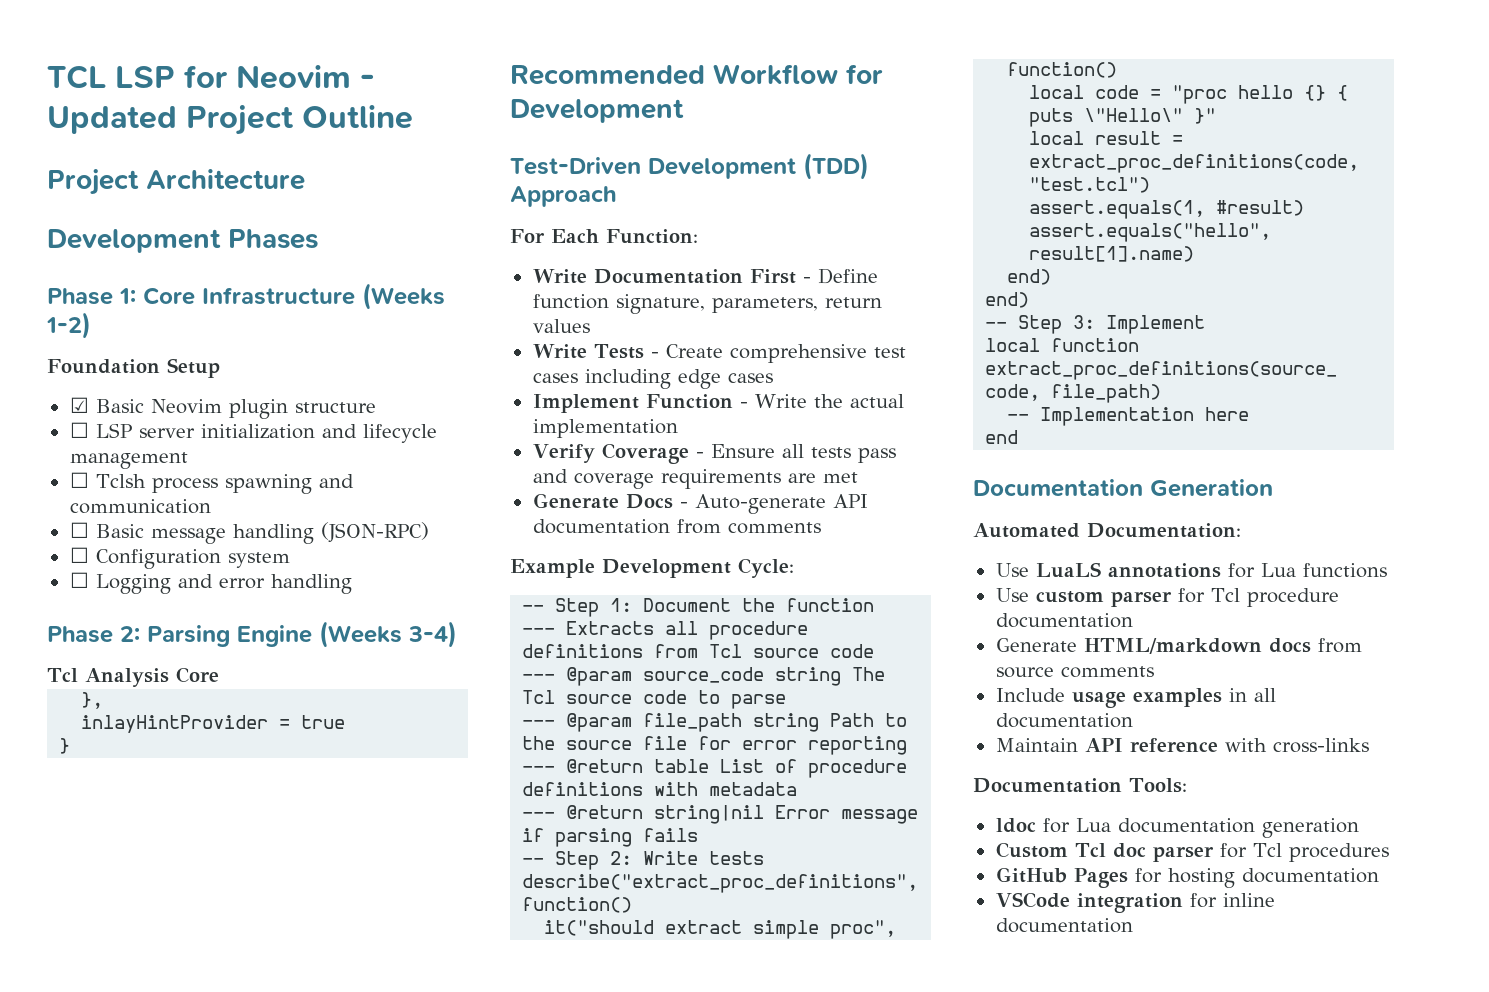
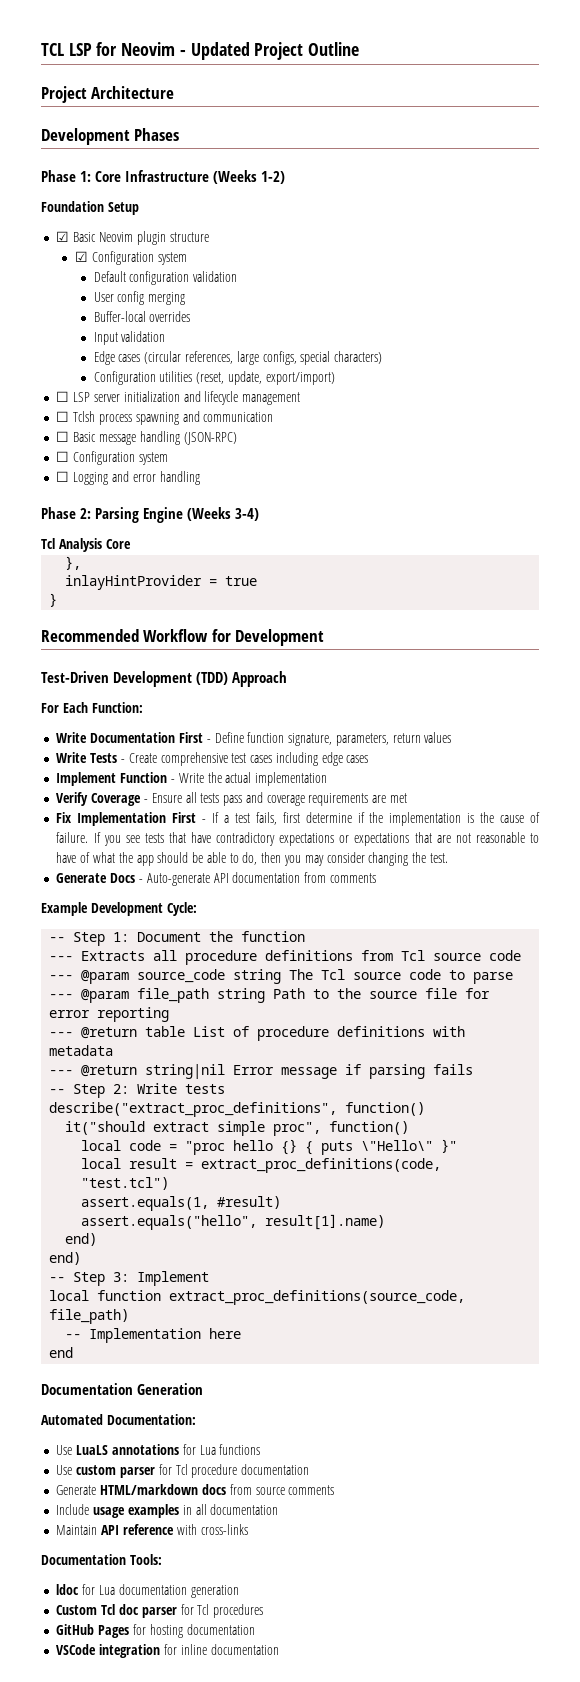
+ ☑ Configuration system
+ Default configuration validation
+ User config merging
+ Buffer-local overrides
+ Input validation
+ Edge cases (circular references, large configs, special characters)
+ Configuration utilities (reset, update, export/import)
+ Fix Implementation First - If a test fails, first determine if the implementation is the cause of failure. If you see tests that have contradictory expectations or expectations that are not reasonable to have of what the app should be able to do, then you may consider changing the test.

